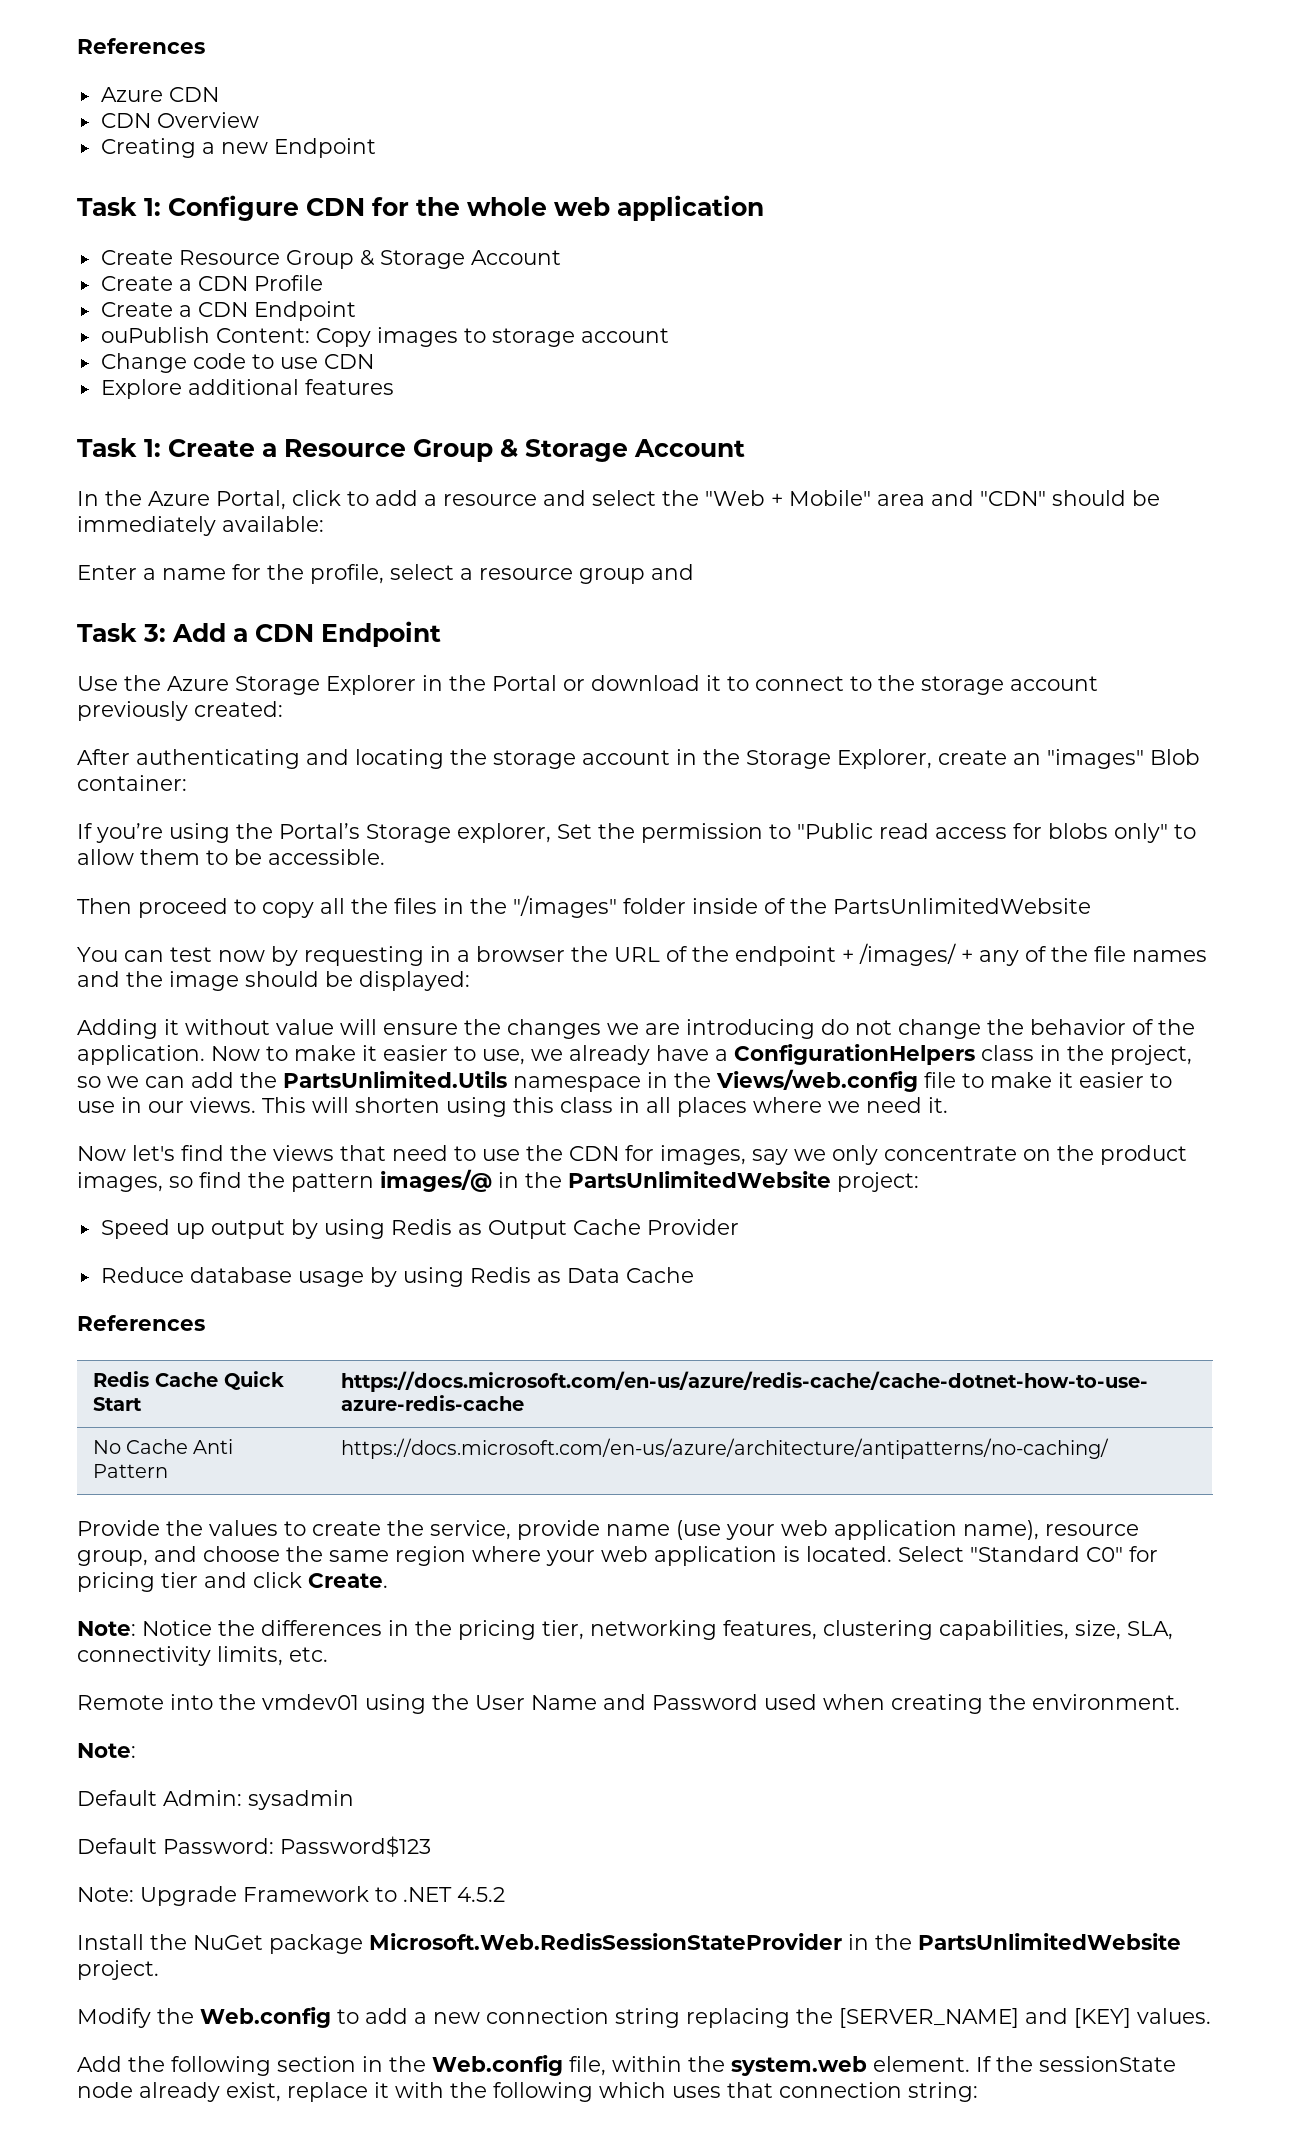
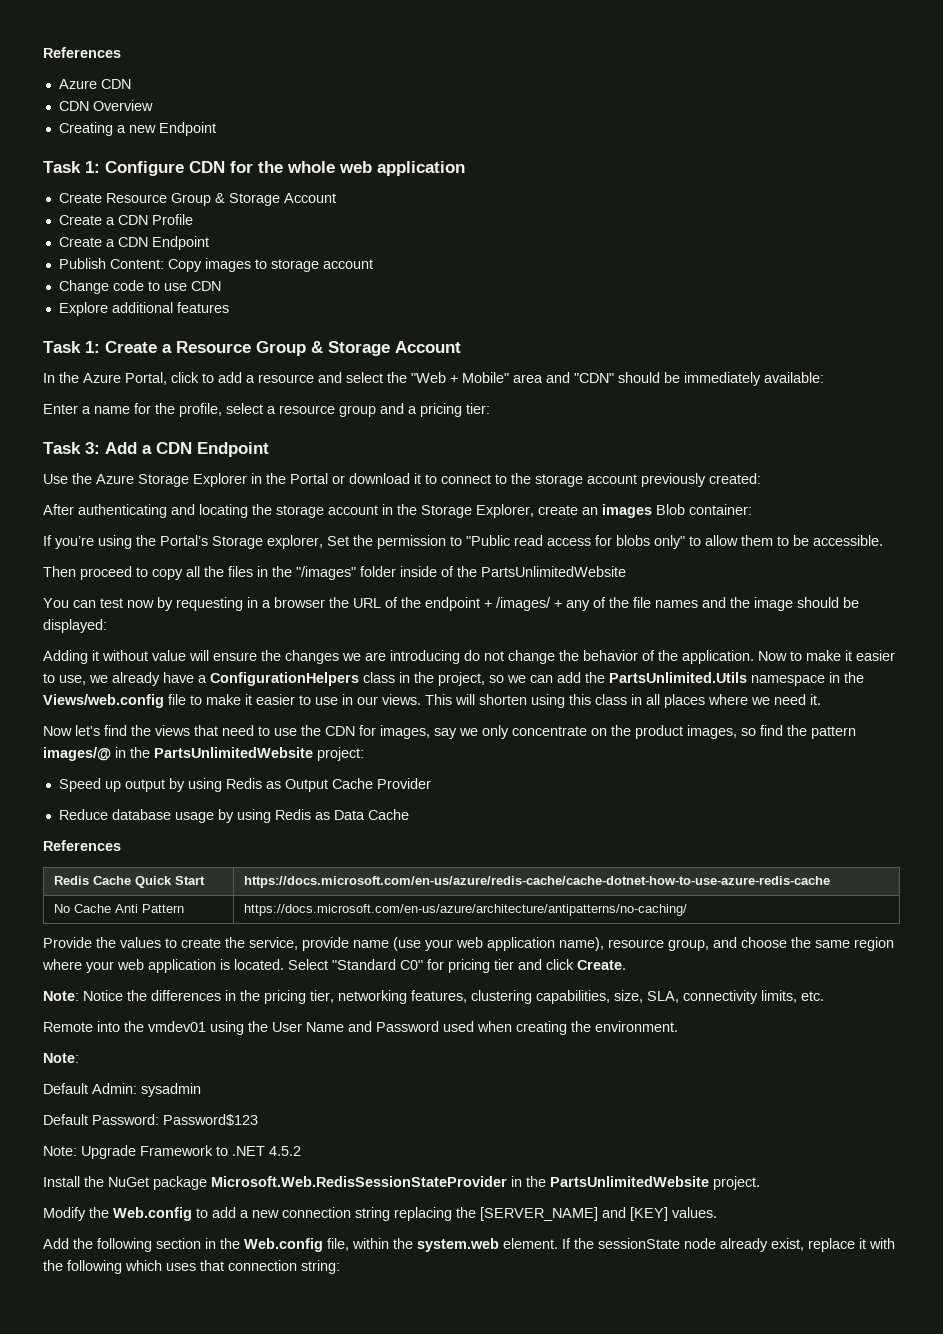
- ouPublish Content: Copy images to storage account
+ Publish Content: Copy images to storage account
- Enter a name for the profile, select a resource group and
+ Enter a name for the profile, select a resource group and a pricing tier:
- After authenticating and locating the storage account in the Storage Explorer, create an "images" Blob container:
+ After authenticating and locating the storage account in the Storage Explorer, create an images Blob container:

